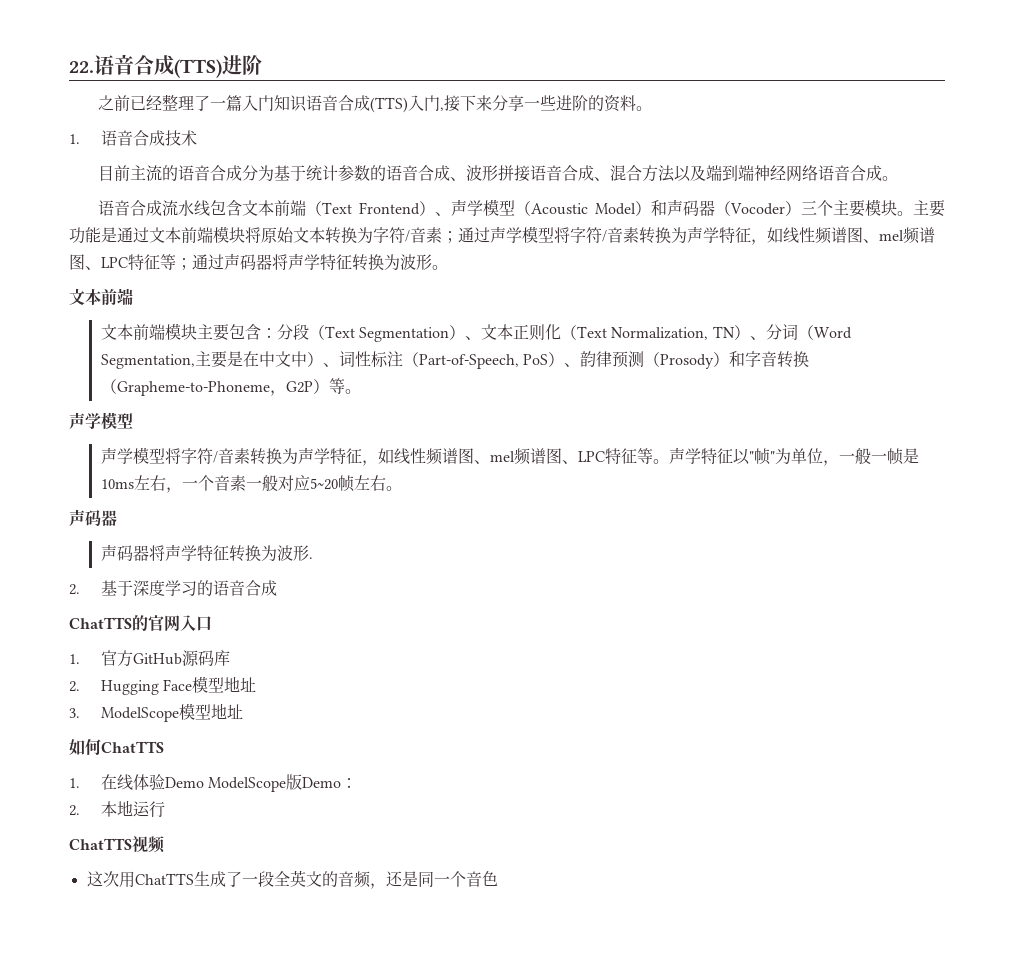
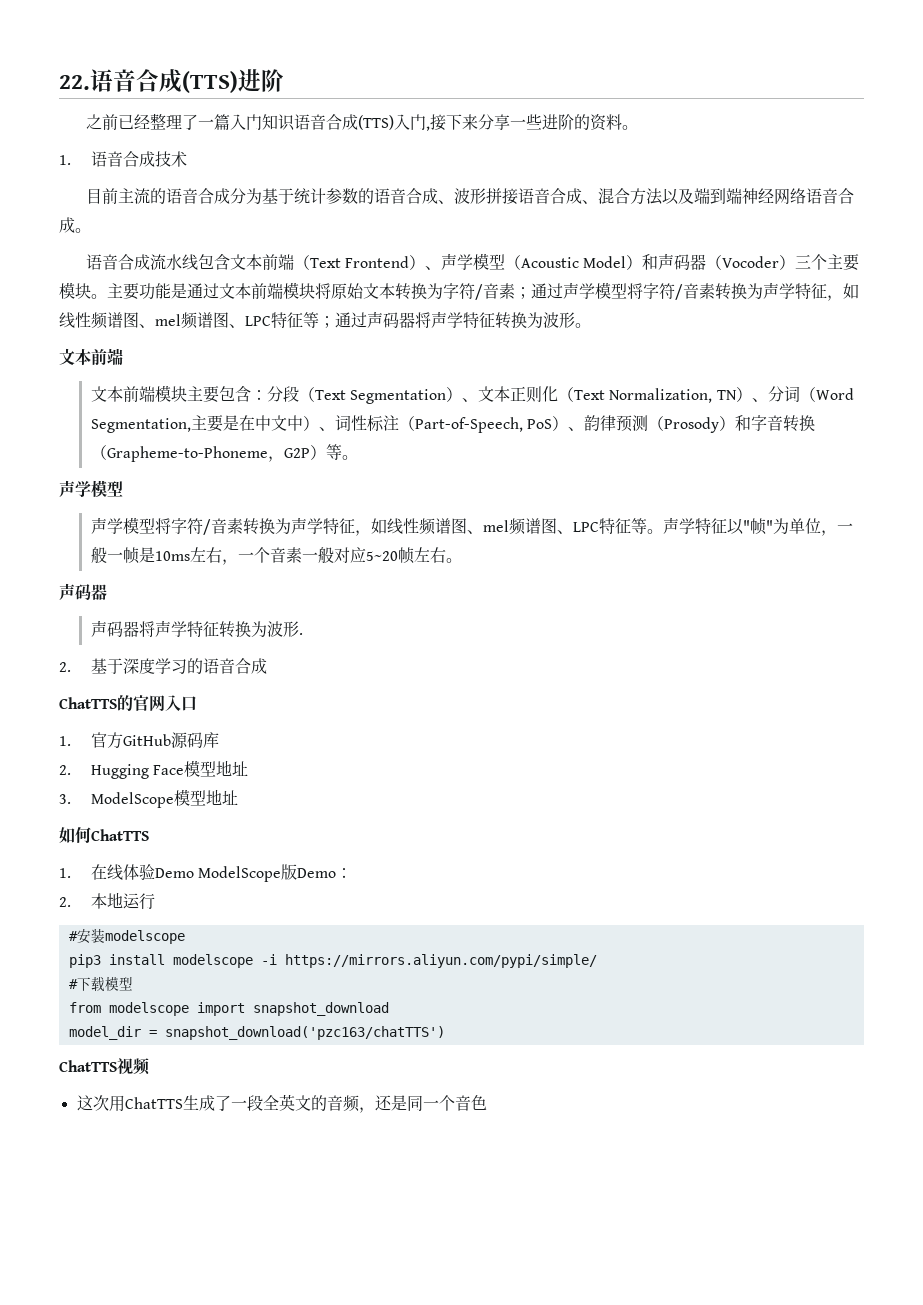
+ #安装modelscope
+ pip3 install modelscope -i https://mirrors.aliyun.com/pypi/simple/
+ #下载模型
+ from modelscope import snapshot_download
+ model_dir = snapshot_download('pzc163/chatTTS')

